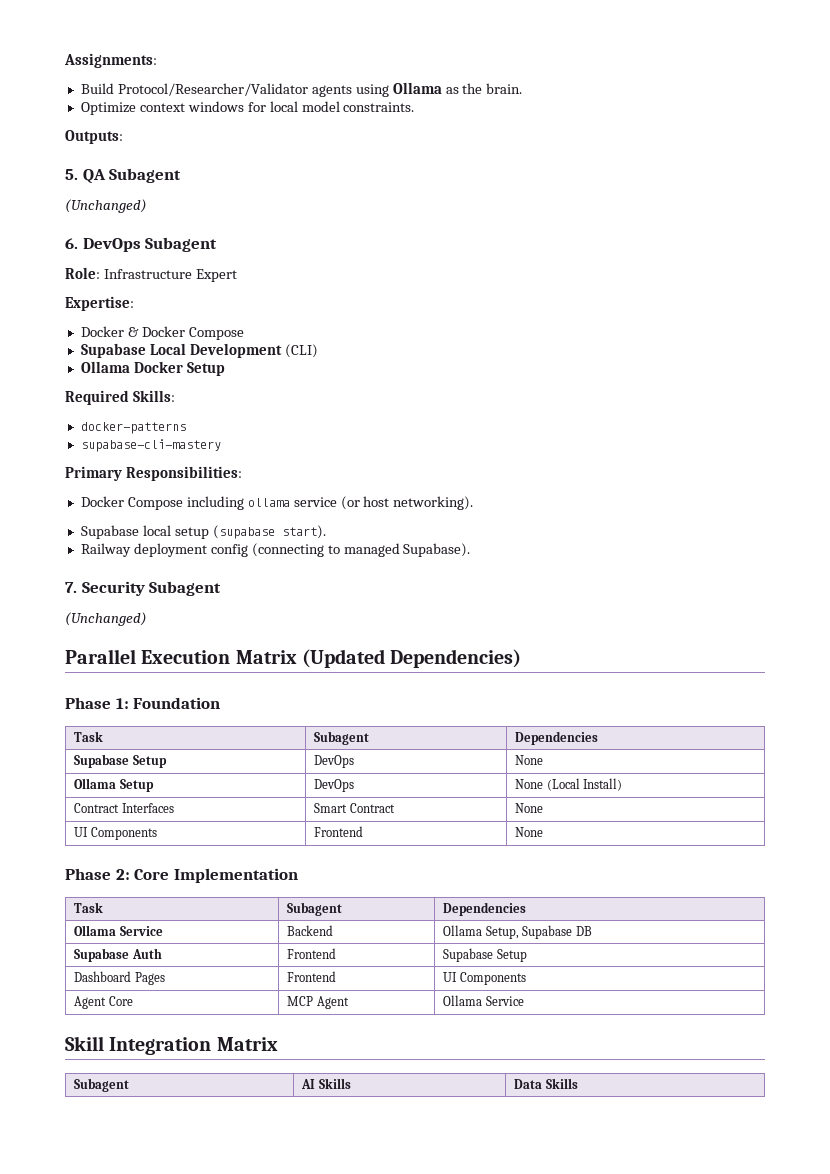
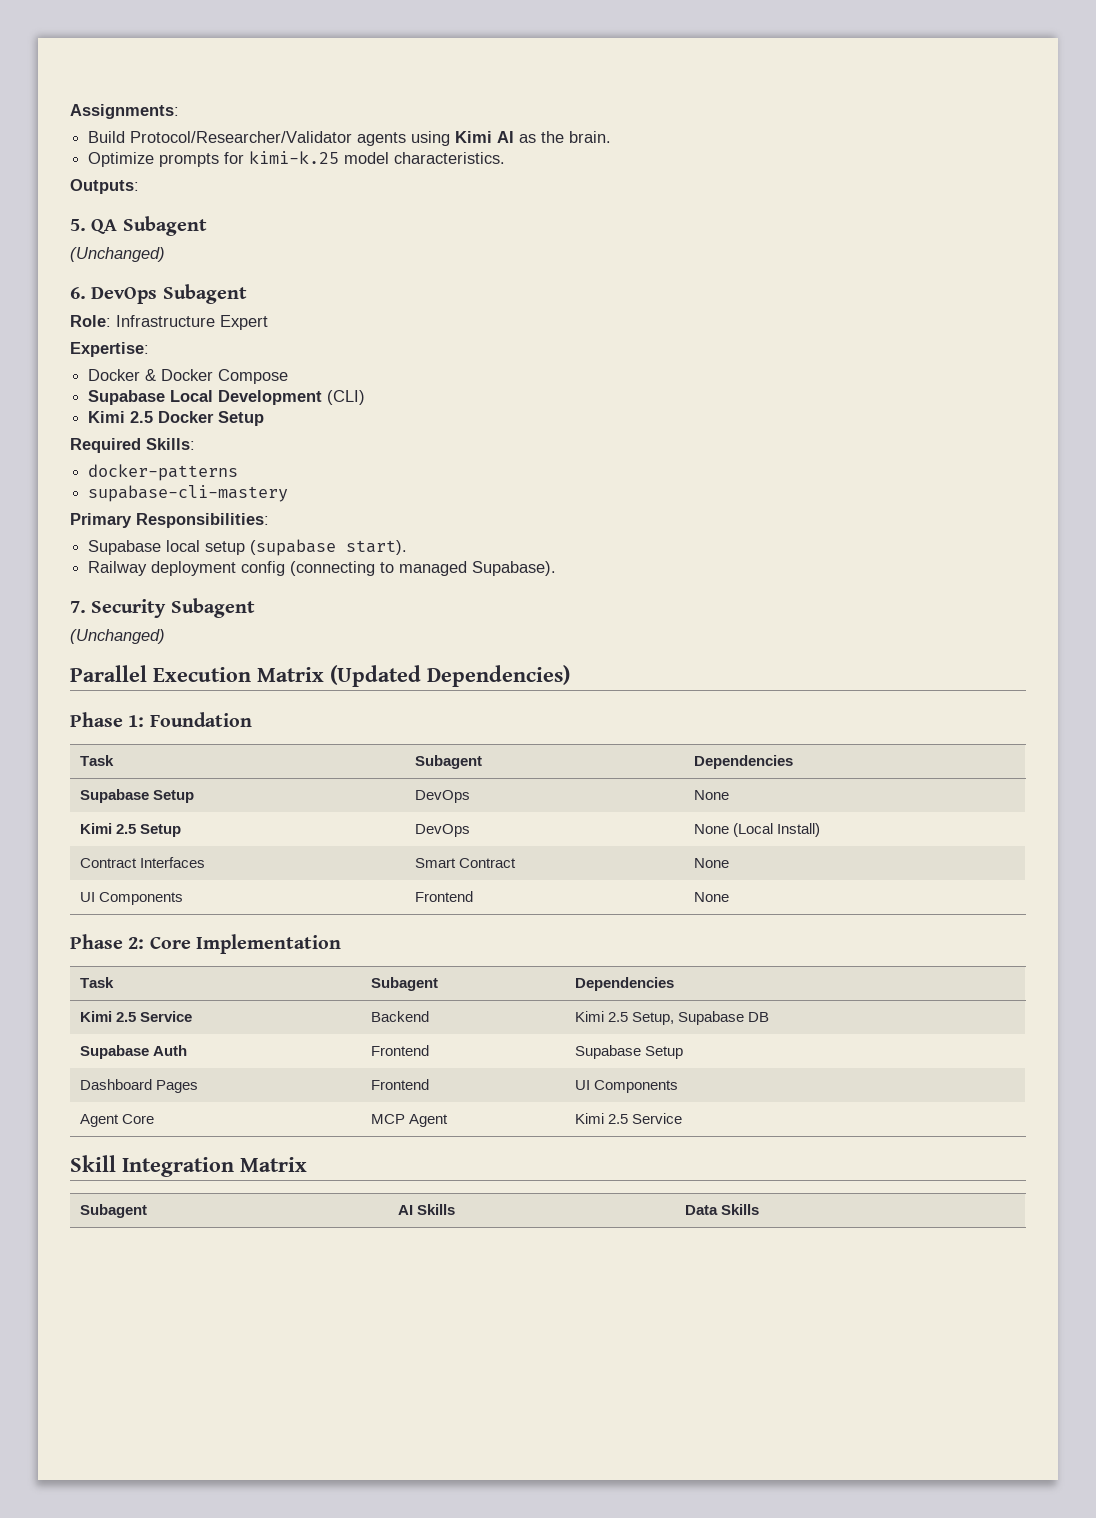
- Build Protocol/Researcher/Validator agents using Ollama as the brain.
+ Build Protocol/Researcher/Validator agents using Kimi AI as the brain.
- Optimize context windows for local model constraints.
+ Optimize prompts for kimi-k.25 model characteristics.
- Ollama Docker Setup
+ Kimi 2.5 Docker Setup
- Docker Compose including ollama service (or host networking).
- Ollama Setup | DevOps | None (Local Install)
+ Kimi 2.5 Setup | DevOps | None (Local Install)
- Ollama Service | Backend | Ollama Setup, Supabase DB
+ Kimi 2.5 Service | Backend | Kimi 2.5 Setup, Supabase DB
- Agent Core | MCP Agent | Ollama Service
+ Agent Core | MCP Agent | Kimi 2.5 Service

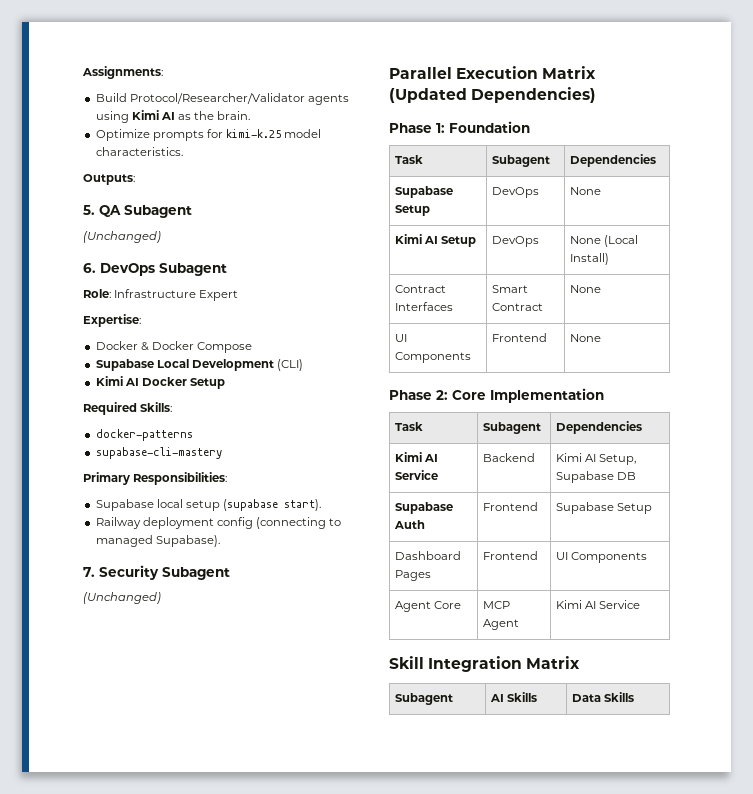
- Kimi 2.5 Docker Setup
+ Kimi AI Docker Setup
- Kimi 2.5 Setup | DevOps | None (Local Install)
+ Kimi AI Setup | DevOps | None (Local Install)
- Kimi 2.5 Service | Backend | Kimi 2.5 Setup, Supabase DB
+ Kimi AI Service | Backend | Kimi AI Setup, Supabase DB
- Agent Core | MCP Agent | Kimi 2.5 Service
+ Agent Core | MCP Agent | Kimi AI Service

